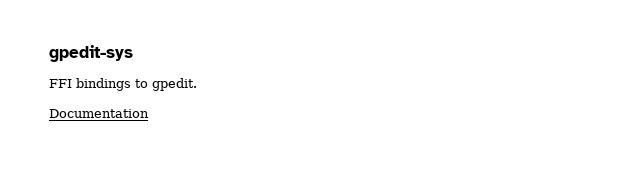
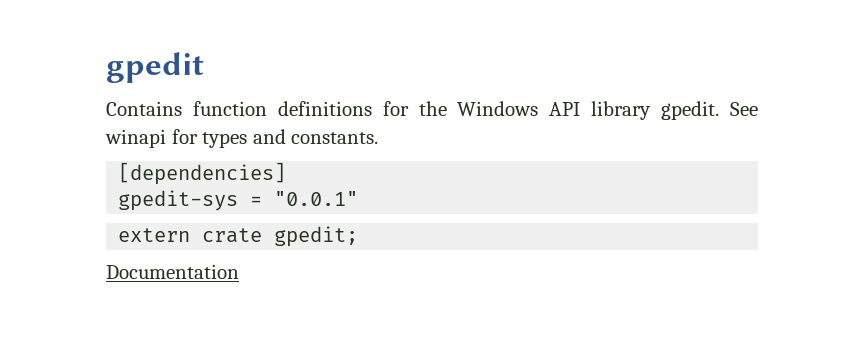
- gpedit-sys
- FFI bindings to gpedit.
+ gpedit
+ Contains function definitions for the Windows API library gpedit. See winapi for types and constants.
+ [dependencies]
+ gpedit-sys = "0.0.1"
+ extern crate gpedit;

